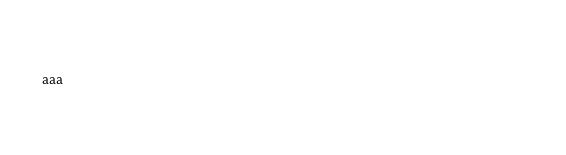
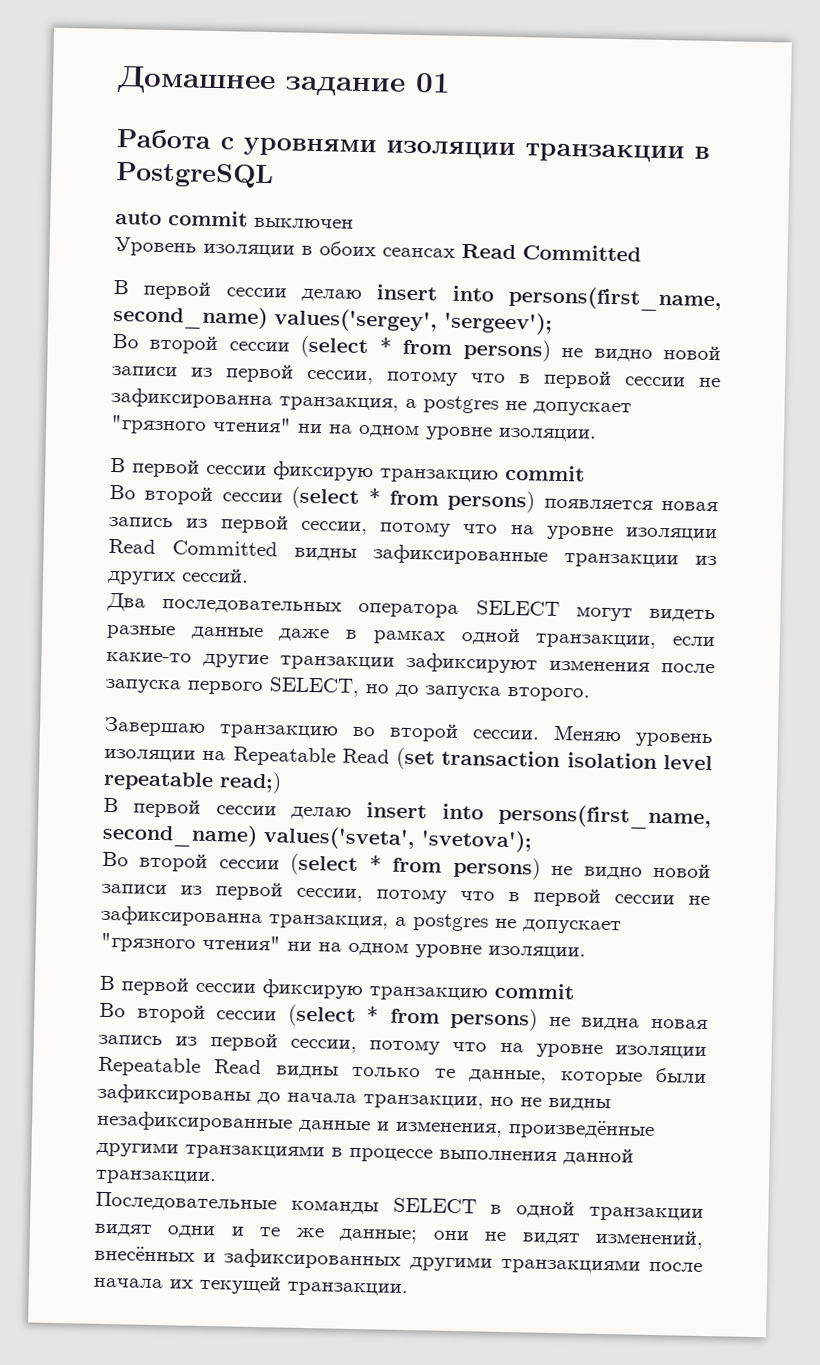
- aaa
+ Домашнее задание 01
+ Работа с уровнями изоляции транзакции в PostgreSQL
+ auto commit выключен
+ Уровень изоляции в обоих сеансах Read Committed
+ В первой сессии делаю insert into persons(first_name, second_name) values('sergey', 'sergeev');
+ Во второй сессии (select * from persons) не видно новой записи из первой сессии, потому что в первой сессии не зафиксированна транзакция, а postgres не допускает "грязного чтения" ни на одном уровне изоляции.
+ В первой сессии фиксирую транзакцию commit
+ Во второй сессии (select * from persons) появляется новая запись из первой сессии, потому что на уровне изоляции Read Committed видны зафиксированные транзакции из других сессий.
+ Два последовательных оператора SELECT могут видеть разные данные даже в рамках одной транзакции, если какие-то другие транзакции зафиксируют изменения после запуска первого SELECT, но до запуска второго.
+ Завершаю транзакцию во второй сессии. Меняю уровень изоляции на Repeatable Read (set transaction isolation level repeatable read;)
+ В первой сессии делаю insert into persons(first_name, second_name) values('sveta', 'svetova');
+ Во второй сессии (select * from persons) не видно новой записи из первой сессии, потому что в первой сессии не зафиксированна транзакция, а postgres не допускает "грязного чтения" ни на одном уровне изоляции.
+ В первой сессии фиксирую транзакцию commit
+ Во второй сессии (select * from persons) не видна новая запись из первой сессии, потому что на уровне изоляции Repeatable Read видны только те данные, которые были зафиксированы до начала транзакции, но не видны незафиксированные данные и изменения, произведённые другими транзакциями в процессе выполнения данной транзакции.
+ Последовательные команды SELECT в одной транзакции видят одни и те же данные; они не видят изменений, внесённых и зафиксированных другими транзакциями после начала их текущей транзакции.

